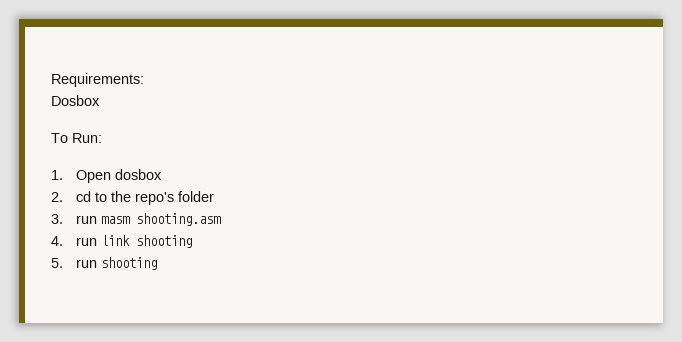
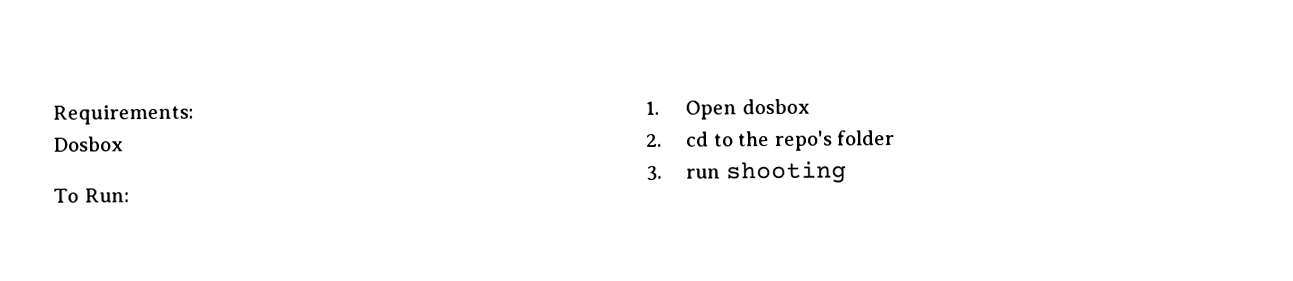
- 3. run masm shooting.asm
- 4. run link shooting
- 5. run shooting
+ 3. run shooting

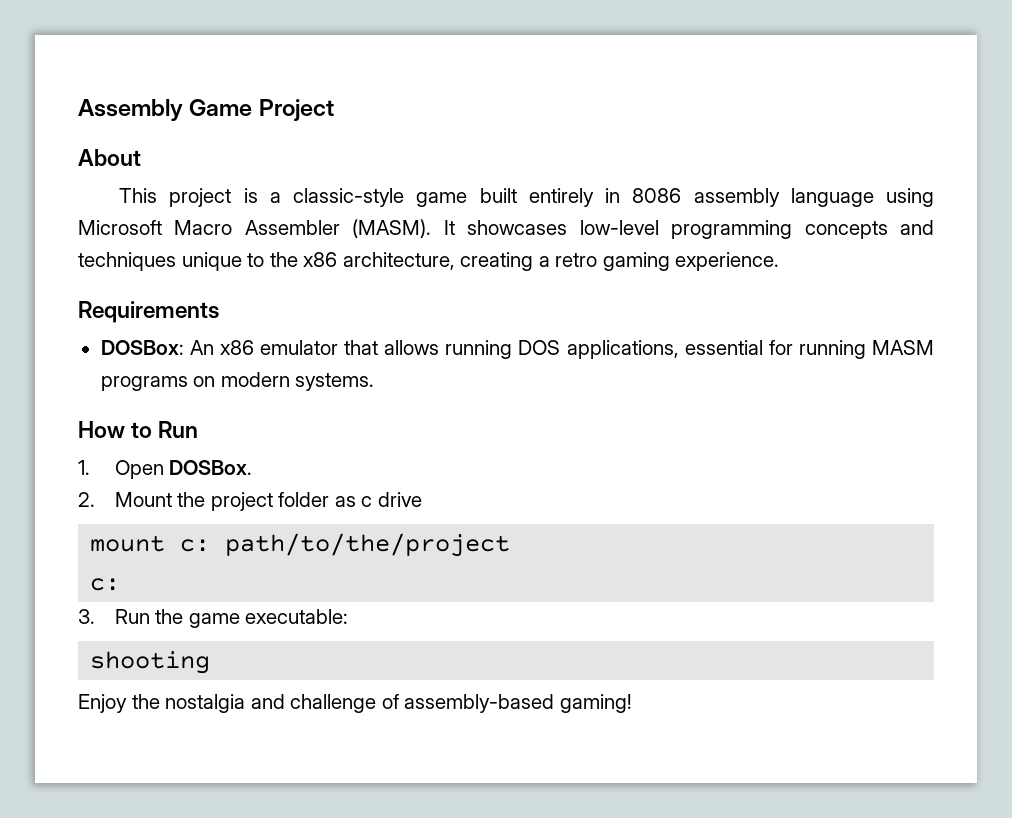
- Requirements:
- Dosbox
- To Run:
+ Assembly Game Project
+ About
+ This project is a classic-style game built entirely in 8086 assembly language using Microsoft Macro Assembler (MASM). It showcases low-level programming concepts and techniques unique to the x86 architecture, creating a retro gaming experience.
+ Requirements
+ DOSBox: An x86 emulator that allows running DOS applications, essential for running MASM programs on modern systems.
+ How to Run
- 1. Open dosbox
+ 1. Open DOSBox.
- 2. cd to the repo's folder
- 3. run shooting
+ 2. Mount the project folder as c drive
+ mount c: path/to/the/project
+ c:
+ 3. Run the game executable:
+ shooting
+ Enjoy the nostalgia and challenge of assembly-based gaming!

